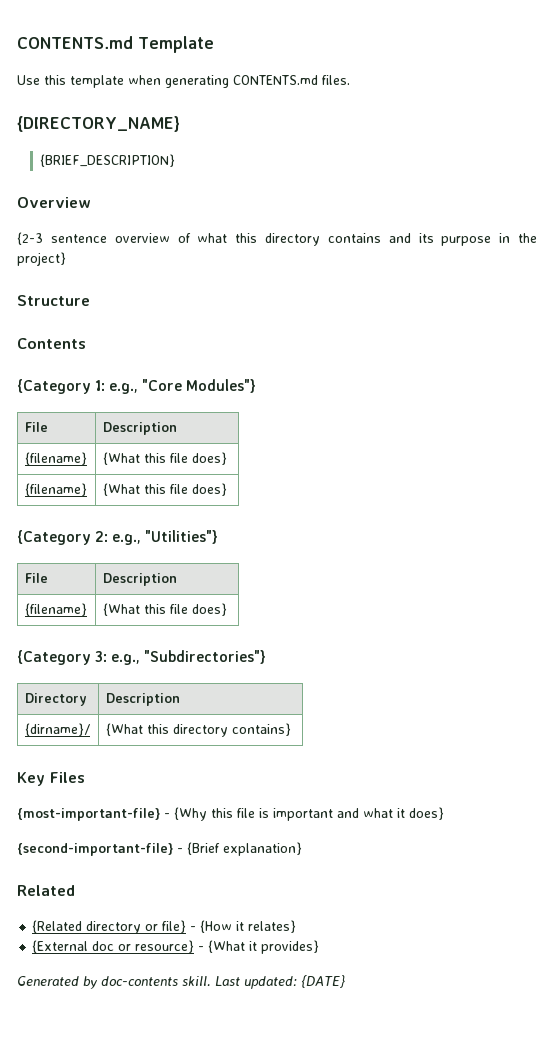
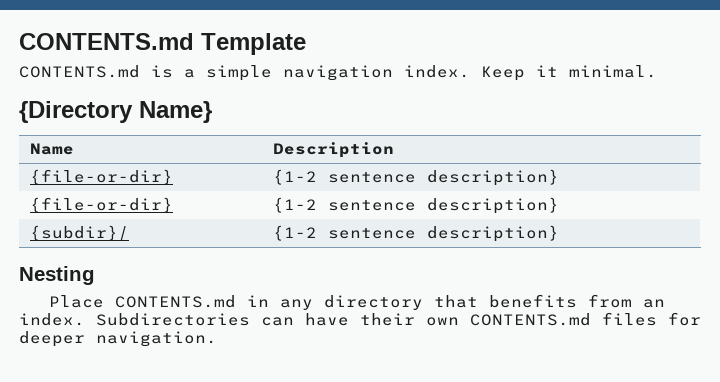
- Use this template when generating CONTENTS.md files.
- {DIRECTORY_NAME}
- {BRIEF_DESCRIPTION}
- Overview
- {2-3 sentence overview of what this directory contains and its purpose in the project}
- Structure
- Contents
- {Category 1: e.g., "Core Modules"}
- File | Description
- {filename} | {What this file does}
- {filename} | {What this file does}
- {Category 2: e.g., "Utilities"}
- File | Description
- {filename} | {What this file does}
- {Category 3: e.g., "Subdirectories"}
- Directory | Description
- {dirname}/ | {What this directory contains}
- Key Files
- {most-important-file} - {Why this file is important and what it does}
- {second-important-file} - {Brief explanation}
- Related
- {Related directory or file} - {How it relates}
- {External doc or resource} - {What it provides}
- Generated by doc-contents skill. Last updated: {DATE}
+ CONTENTS.md is a simple navigation index. Keep it minimal.
+ {Directory Name}
+ Name | Description
+ {file-or-dir} | {1-2 sentence description}
+ {file-or-dir} | {1-2 sentence description}
+ {subdir}/ | {1-2 sentence description}
+ Nesting
+ Place CONTENTS.md in any directory that benefits from an index. Subdirectories can have their own CONTENTS.md files for deeper navigation.

